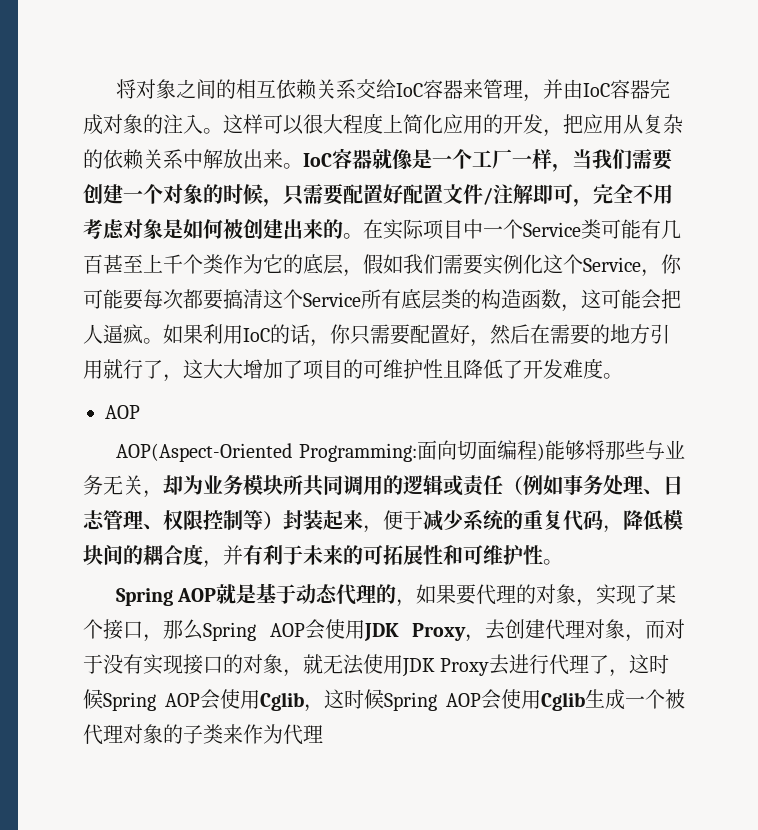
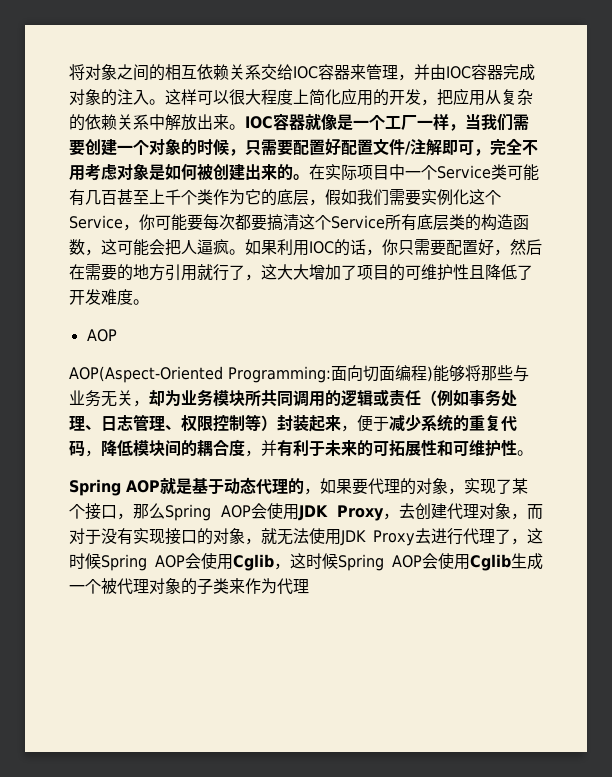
- 将对象之间的相互依赖关系交给IoC容器来管理，并由IoC容器完成对象的注入。
+ 将对象之间的相互依赖关系交给IOC容器来管理，并由IOC容器完成对象的注入。
- IoC容器就像是一个工厂一样，当我们需要创建一个对象的时候，只需要配置好配置文件/注解即可，完全不用考虑对象是如何被创建出来的。
+ IOC容器就像是一个工厂一样，当我们需要创建一个对象的时候，只需要配置好配置文件/注解即可，完全不用考虑对象是如何被创建出来的。
- 如果利用IoC的话，你只需要配置好，然后在需要的地方引用就行了，这大大增加了项目的可维护性且降低了开发难度。
+ 如果利用IOC的话，你只需要配置好，然后在需要的地方引用就行了，这大大增加了项目的可维护性且降低了开发难度。

